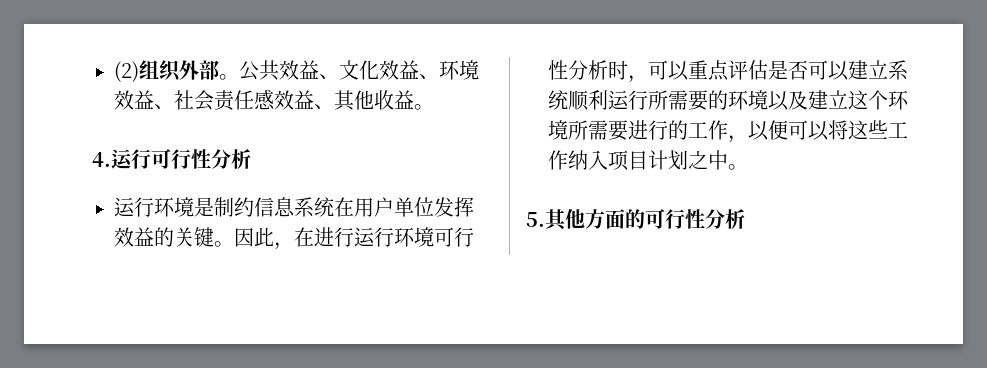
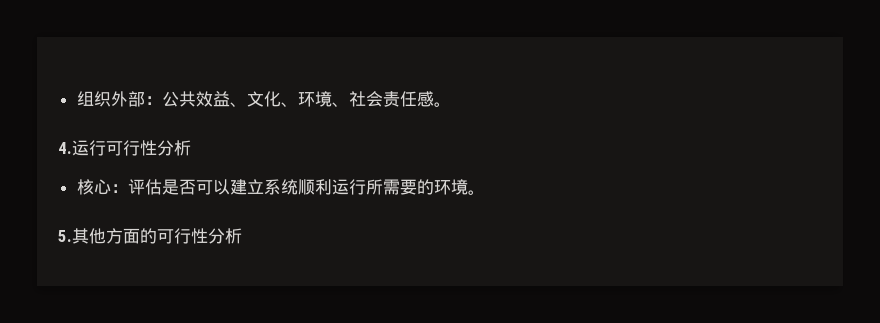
- (2)组织外部。公共效益、文化效益、环境效益、社会责任感效益、其他收益。
+ 组织外部：公共效益、文化、环境、社会责任感。
- 运行环境是制约信息系统在用户单位发挥效益的关键。因此，在进行运行环境可行性分析时，可以重点评估是否可以建立系统顺利运行所需要的环境以及建立这个环境所需要进行的工作，以便可以将这些工作纳入项目计划之中。
+ 核心：评估是否可以建立系统顺利运行所需要的环境。

